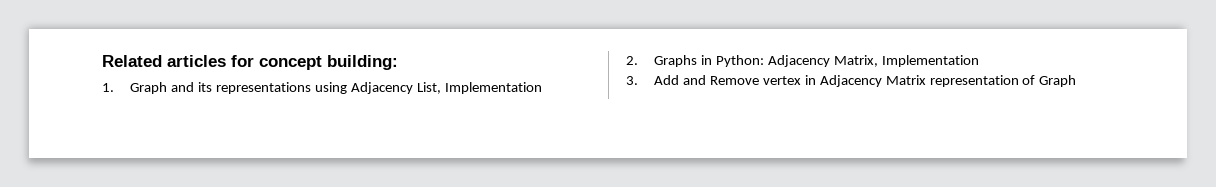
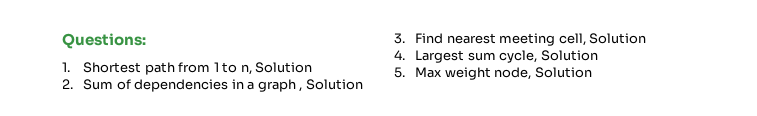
- Related articles for concept building:
- 1. Graph and its representations using Adjacency List, Implementation
- 2. Graphs in Python: Adjacency Matrix, Implementation
- 3. Add and Remove vertex in Adjacency Matrix representation of Graph
+ Questions:
+ 1. Shortest path from 1 to n, Solution
+ 2. Sum of dependencies in a graph , Solution
+ 3. Find nearest meeting cell, Solution
+ 4. Largest sum cycle, Solution
+ 5. Max weight node, Solution

